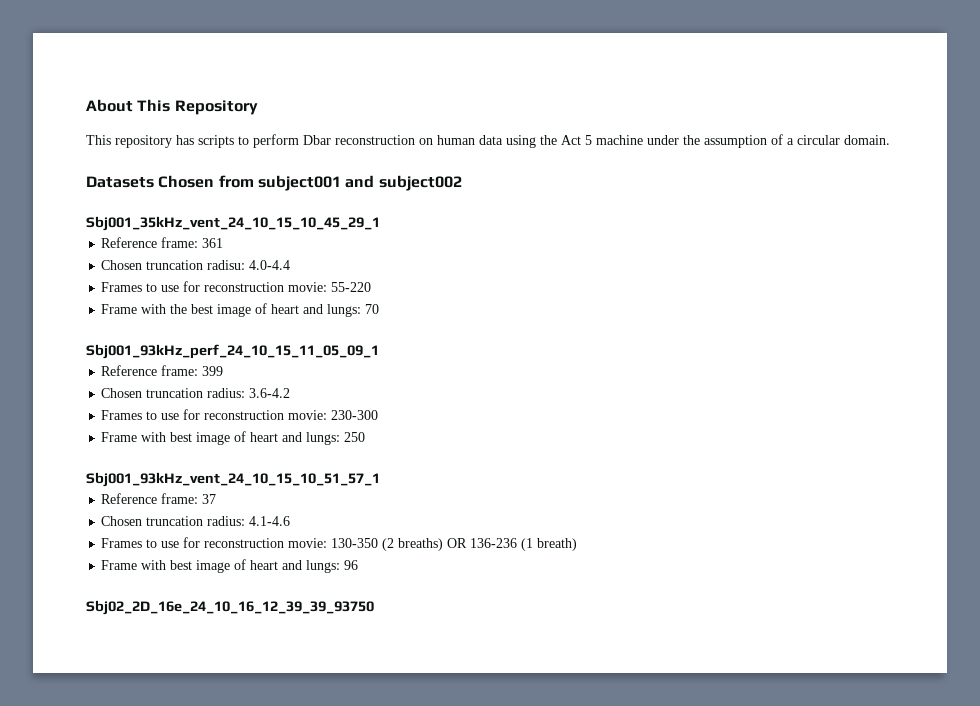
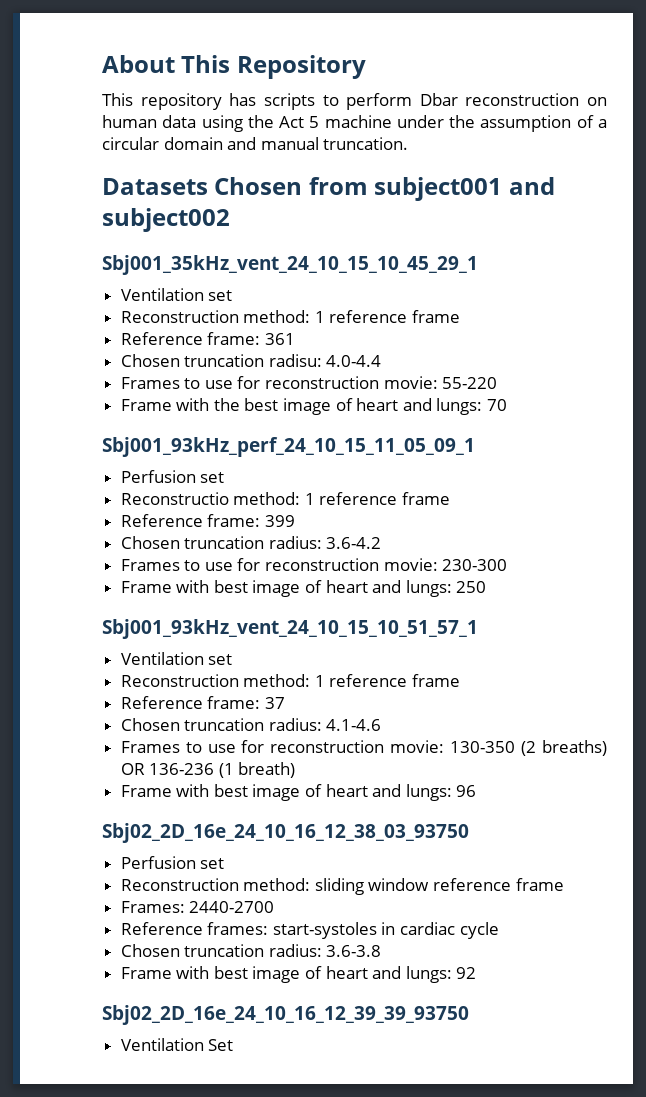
- This repository has scripts to perform Dbar reconstruction on human data using the Act 5 machine under the assumption of a circular domain.
+ This repository has scripts to perform Dbar reconstruction on human data using the Act 5 machine under the assumption of a circular domain and manual truncation.
  Sbj001_35kHz_vent_24_10_15_10_45_29_1
+ Ventilation set
+ Reconstruction method: 1 reference frame
  Sbj001_93kHz_perf_24_10_15_11_05_09_1
+ Perfusion set
+ Reconstructio method: 1 reference frame
  Sbj001_93kHz_vent_24_10_15_10_51_57_1
+ Ventilation set
+ Reconstruction method: 1 reference frame
+ Sbj02_2D_16e_24_10_16_12_38_03_93750
+ Perfusion set
+ Reconstruction method: sliding window reference frame
+ Frames: 2440-2700
+ Reference frames: start-systoles in cardiac cycle
+ Chosen truncation radius: 3.6-3.8
+ Frame with best image of heart and lungs: 92
+ Ventilation Set

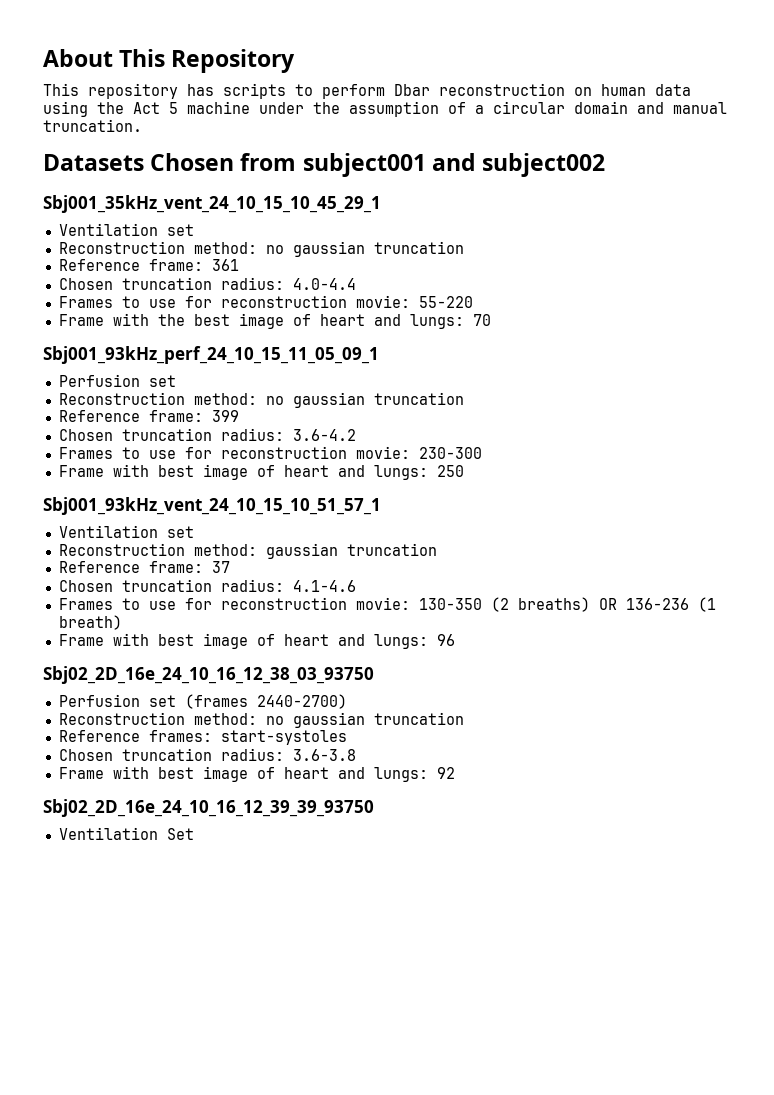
  Sbj001_35kHz_vent_24_10_15_10_45_29_1
  Ventilation set
- Reconstruction method: 1 reference frame
+ Reconstruction method: no gaussian truncation
- Chosen truncation radisu: 4.0-4.4
+ Chosen truncation radius: 4.0-4.4
  Sbj001_93kHz_perf_24_10_15_11_05_09_1
  Perfusion set
- Reconstructio method: 1 reference frame
+ Reconstruction method: no gaussian truncation
  Sbj001_93kHz_vent_24_10_15_10_51_57_1
  Ventilation set
- Reconstruction method: 1 reference frame
+ Reconstruction method: gaussian truncation
  Sbj02_2D_16e_24_10_16_12_38_03_93750
- Perfusion set
- Reconstruction method: sliding window reference frame
- Frames: 2440-2700
+ Perfusion set (frames 2440-2700)
+ Reconstruction method: no gaussian truncation
- Reference frames: start-systoles in cardiac cycle
+ Reference frames: start-systoles

